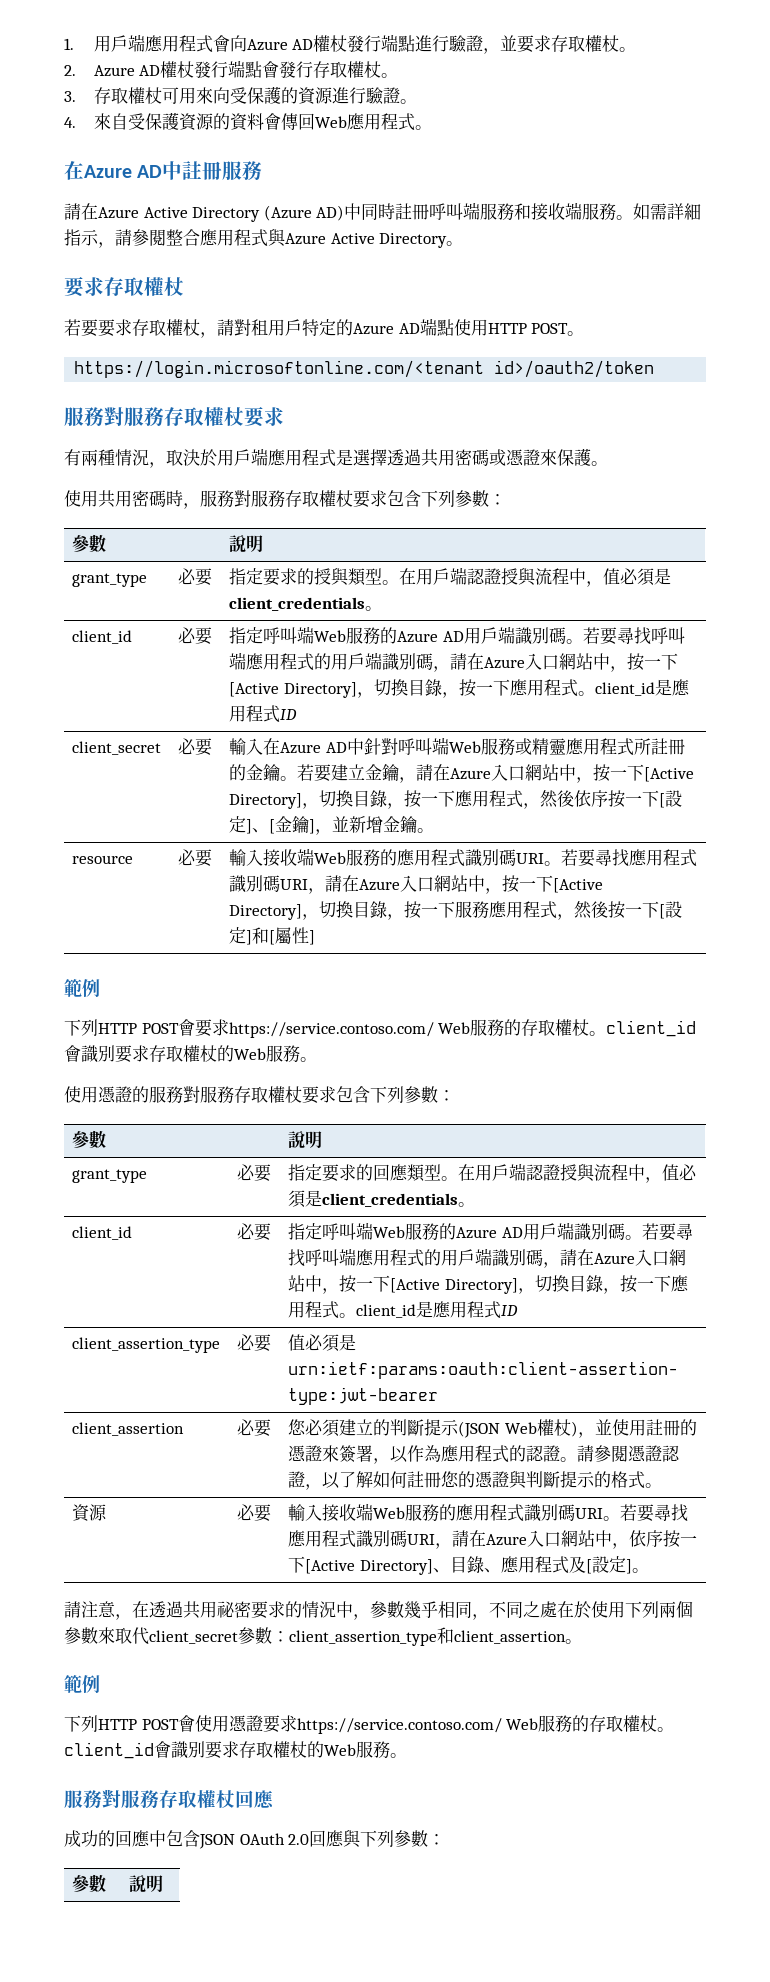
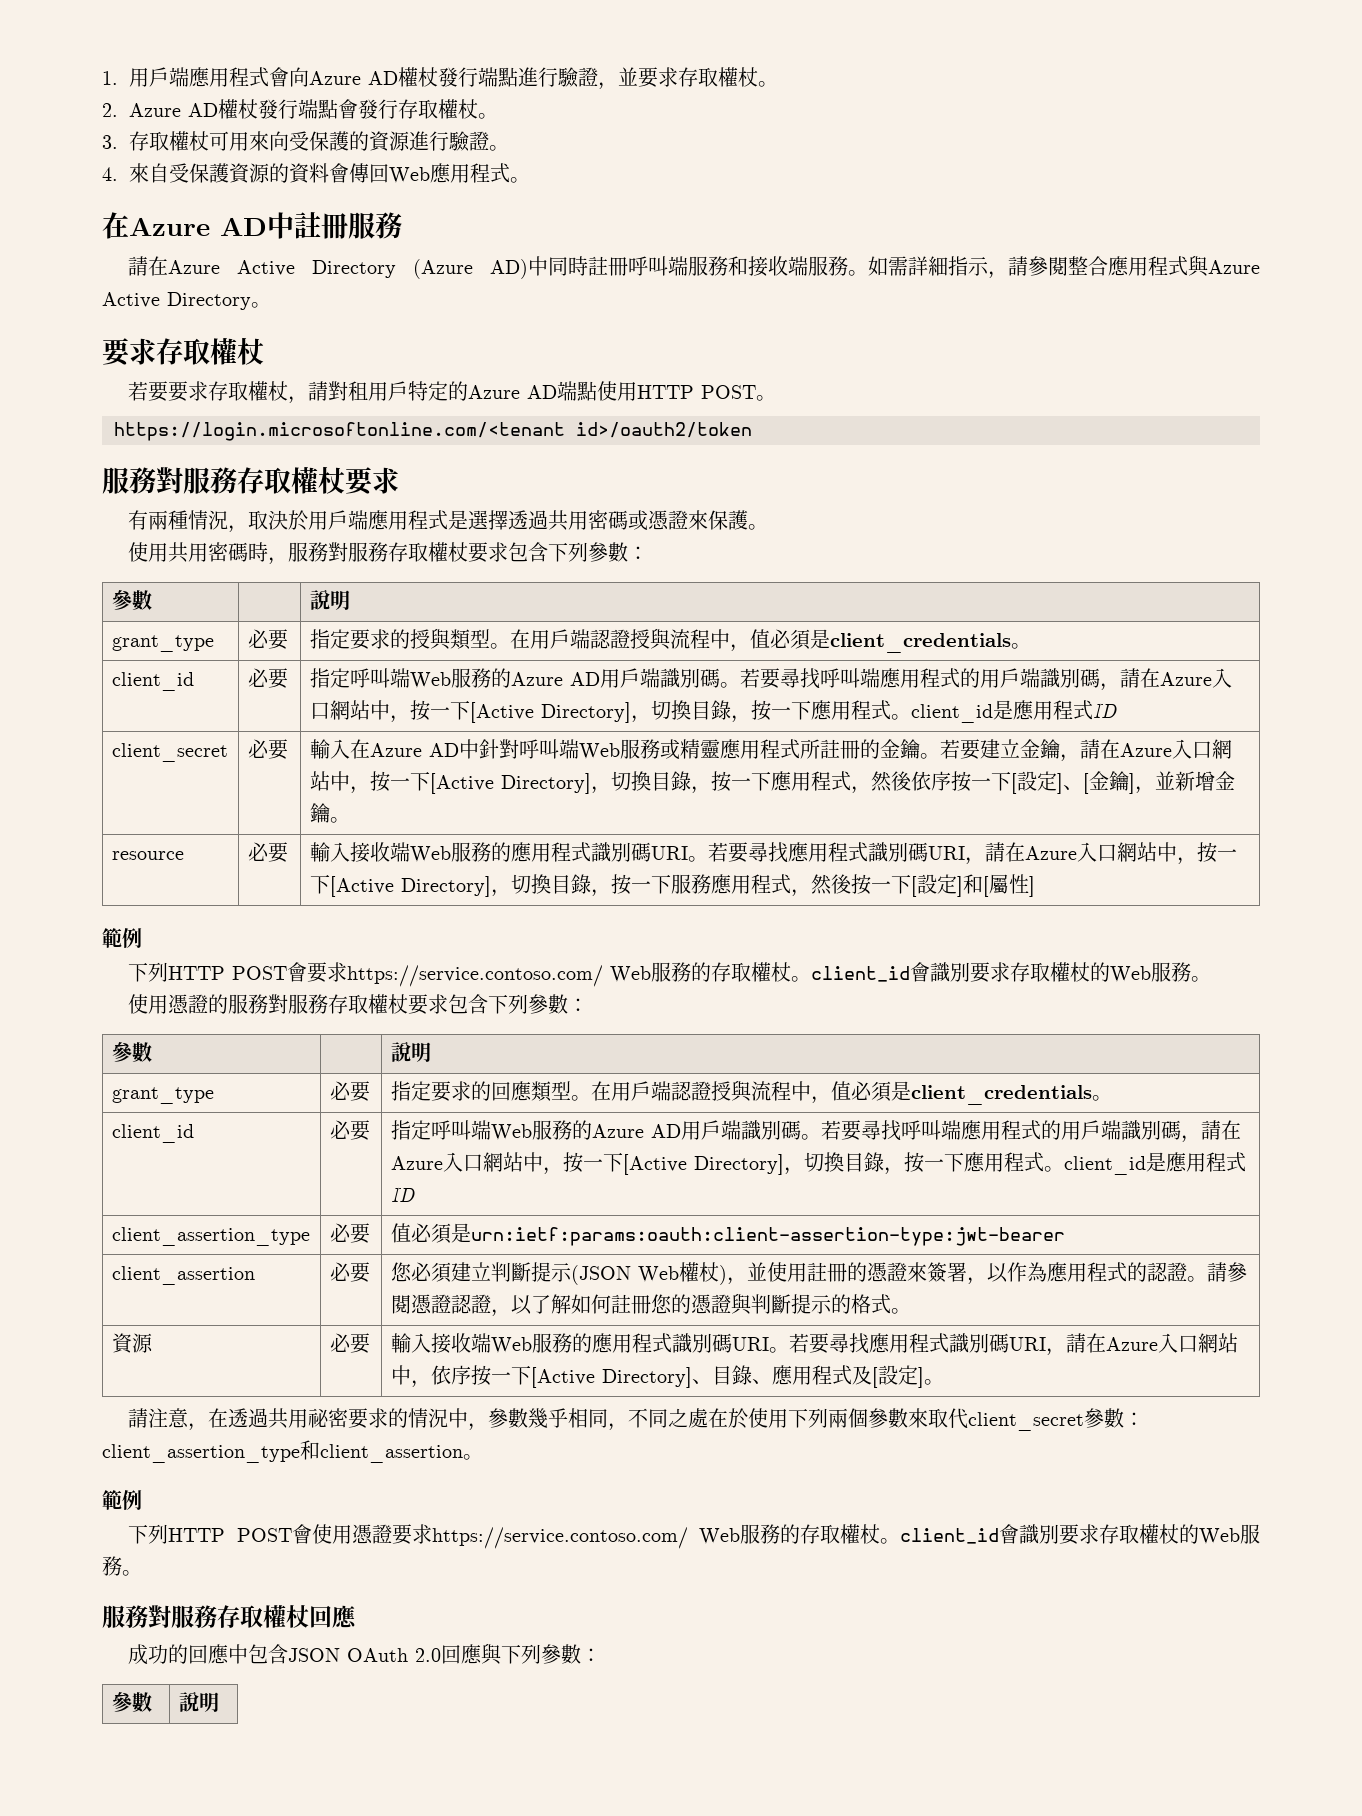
- client_assertion | 必要 | 您必須建立的判斷提示(JSON Web權杖)，並使用註冊的憑證來簽署，以作為應用程式的認證。請參閱憑證認證，以了解如何註冊您的憑證與判斷提示的格式。
+ client_assertion | 必要 | 您必須建立判斷提示(JSON Web權杖)，並使用註冊的憑證來簽署，以作為應用程式的認證。請參閱憑證認證，以了解如何註冊您的憑證與判斷提示的格式。

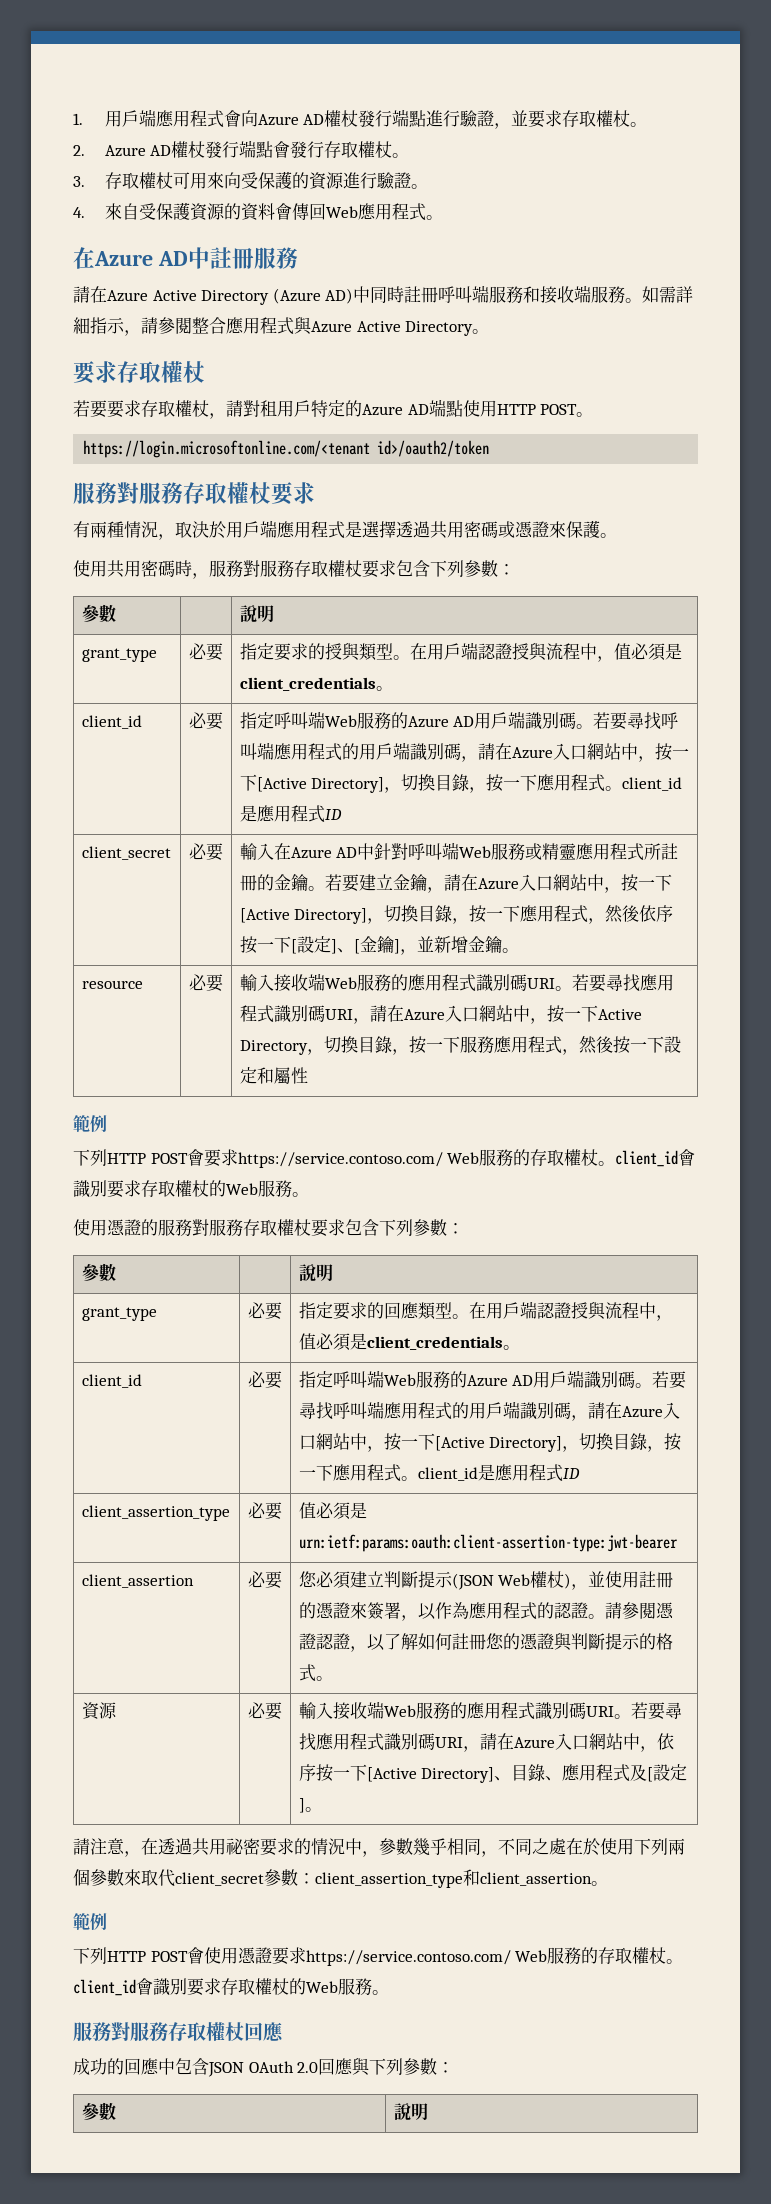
- 若要尋找應用程式識別碼URI，請在Azure入口網站中，按一下[Active Directory]，切換目錄，按一下服務應用程式，然後按一下[設定]和[屬性]
+ 若要尋找應用程式識別碼URI，請在Azure入口網站中，按一下Active Directory，切換目錄，按一下服務應用程式，然後按一下設定和屬性

